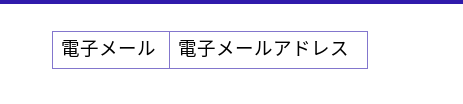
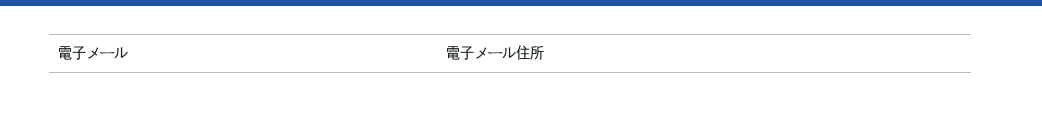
- 電子メール | 電子メールアドレス
+ 電子メール | 電子メール住所

